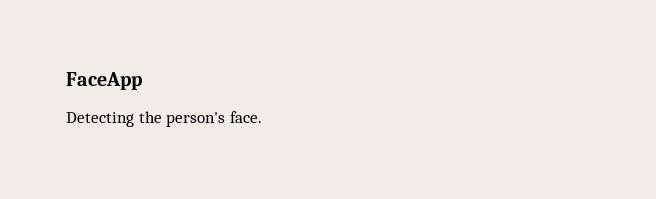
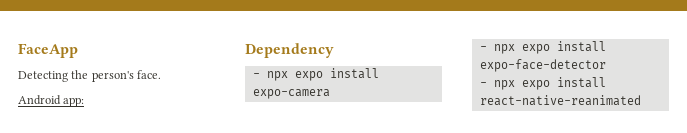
+ Android app:
+ Dependency
+ - npx expo install expo-camera
+ - npx expo install expo-face-detector
+ - npx expo install react-native-reanimated

